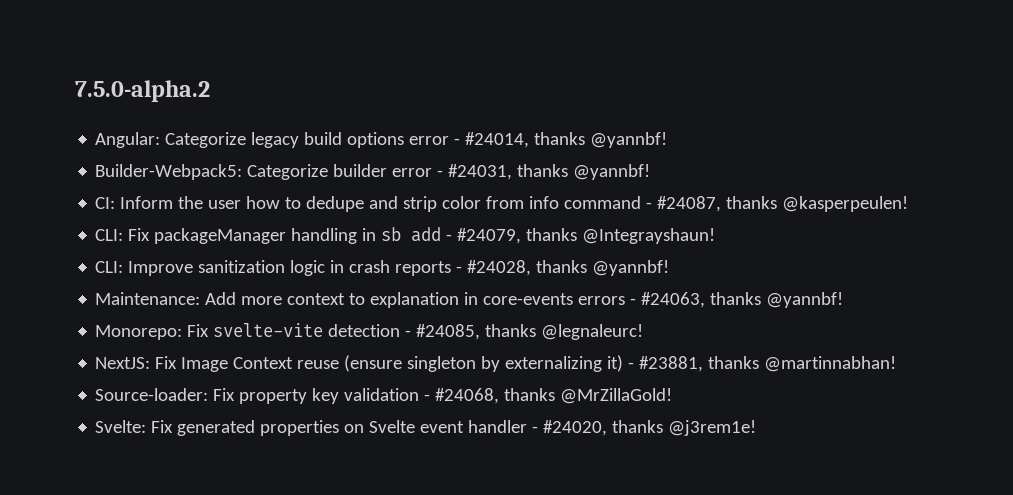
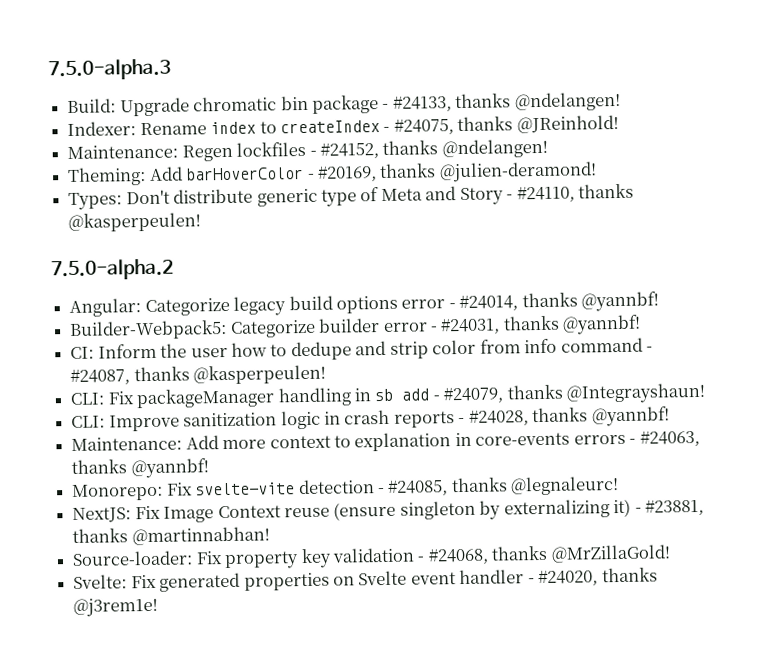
+ 7.5.0-alpha.3
+ Build: Upgrade chromatic bin package - #24133, thanks @ndelangen!
+ Indexer: Rename index to createIndex - #24075, thanks @JReinhold!
+ Maintenance: Regen lockfiles - #24152, thanks @ndelangen!
+ Theming: Add barHoverColor - #20169, thanks @julien-deramond!
+ Types: Don't distribute generic type of Meta and Story - #24110, thanks @kasperpeulen!

